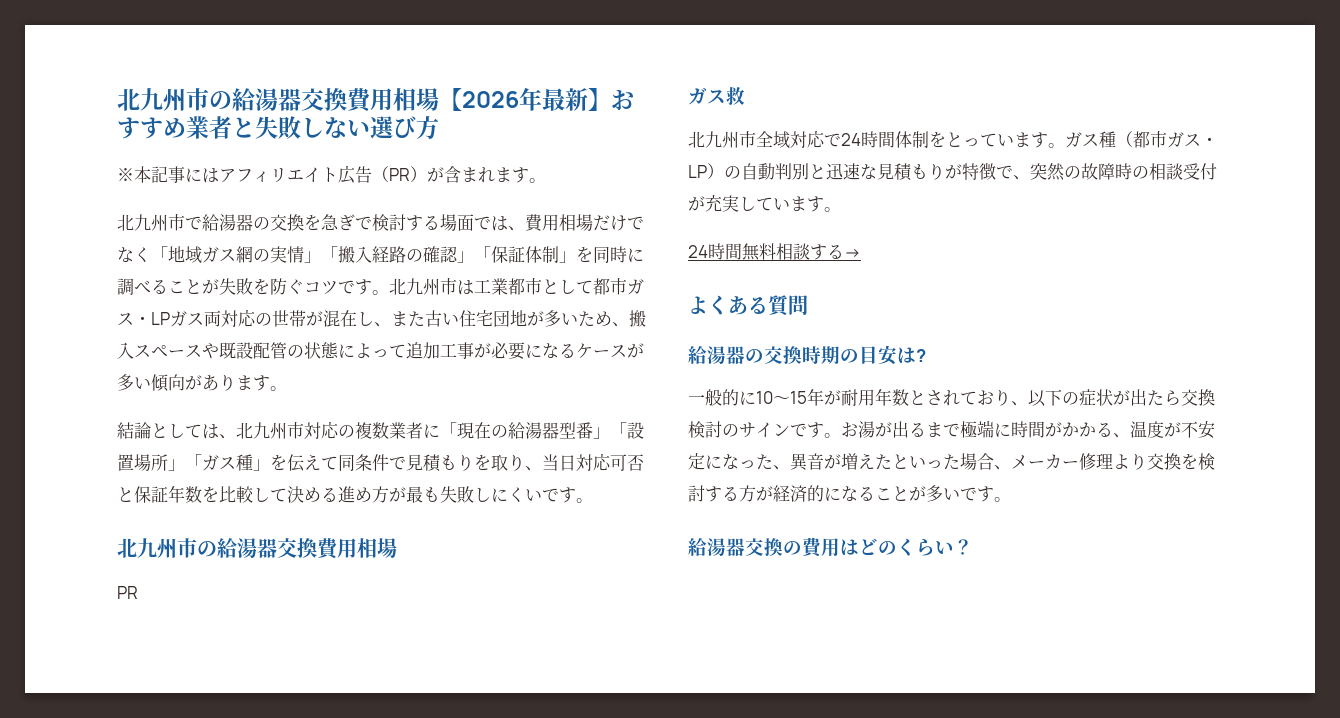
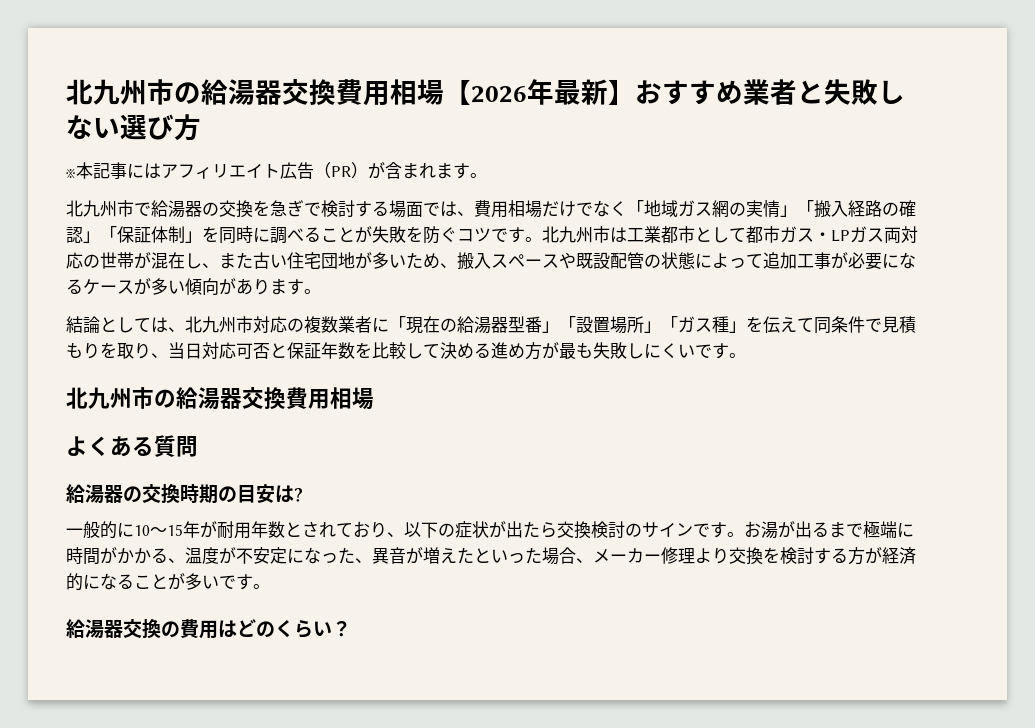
  結論としては、北九州市対応の複数業者に「現在の給湯器型番」「設置場所」「ガス種」を伝えて同条件で見積もりを取り、当日対応可否と保証年数を比較して決める進め方が最も失敗しにくいです。
  北九州市の給湯器交換費用相場
- PR
- ガス救
- 北九州市全域対応で24時間体制をとっています。ガス種（都市ガス・LP）の自動判別と迅速な見積もりが特徴で、突然の故障時の相談受付が充実しています。
- 24時間無料相談する→

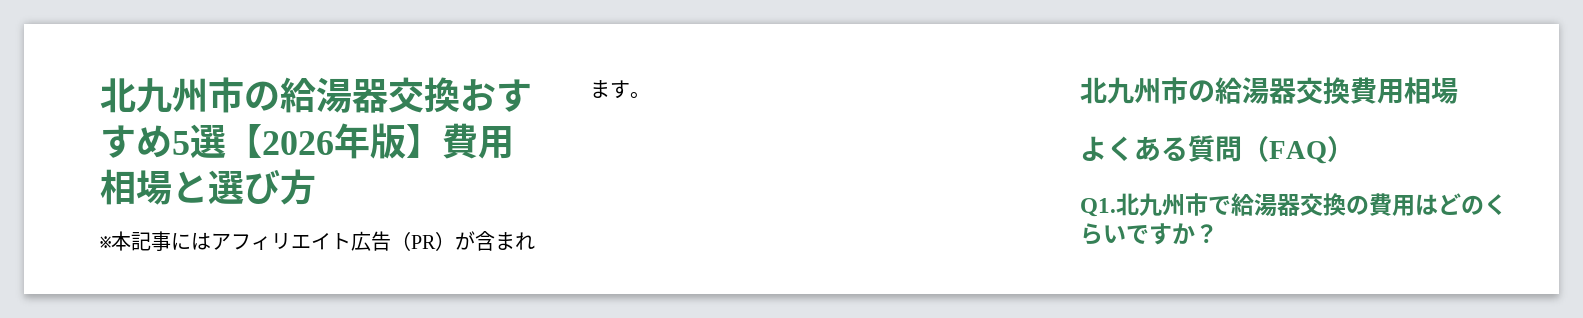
- 北九州市の給湯器交換費用相場【2026年最新】おすすめ業者と失敗しない選び方
+ 北九州市の給湯器交換おすすめ5選【2026年版】費用相場と選び方
- 北九州市で給湯器の交換を急ぎで検討する場面では、費用相場だけでなく「地域ガス網の実情」「搬入経路の確認」「保証体制」を同時に調べることが失敗を防ぐコツです。北九州市は工業都市として都市ガス・LPガス両対応の世帯が混在し、また古い住宅団地が多いため、搬入スペースや既設配管の状態によって追加工事が必要になるケースが多い傾向があります。
- 結論としては、北九州市対応の複数業者に「現在の給湯器型番」「設置場所」「ガス種」を伝えて同条件で見積もりを取り、当日対応可否と保証年数を比較して決める進め方が最も失敗しにくいです。
- よくある質問
- 給湯器の交換時期の目安は?
- 一般的に10〜15年が耐用年数とされており、以下の症状が出たら交換検討のサインです。お湯が出るまで極端に時間がかかる、温度が不安定になった、異音が増えたといった場合、メーカー修理より交換を検討する方が経済的になることが多いです。
- 給湯器交換の費用はどのくらい？
+ よくある質問（FAQ）
+ Q1.北九州市で給湯器交換の費用はどのくらいですか？

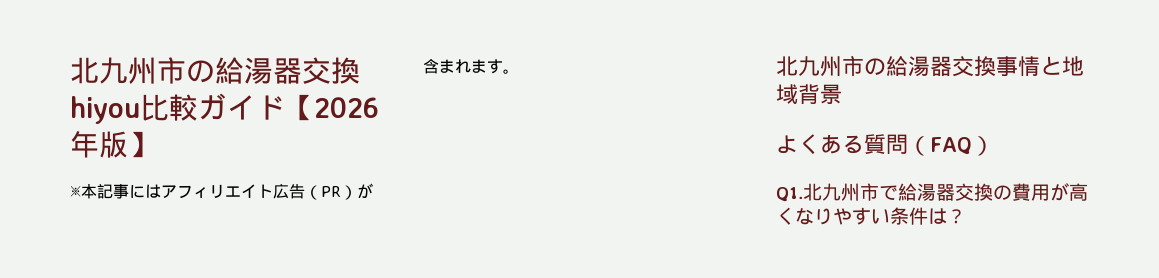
- 北九州市の給湯器交換おすすめ5選【2026年版】費用相場と選び方
+ 北九州市の給湯器交換hiyou比較ガイド【2026年版】
- 北九州市の給湯器交換費用相場
+ 北九州市の給湯器交換事情と地域背景
- Q1.北九州市で給湯器交換の費用はどのくらいですか？
+ Q1.北九州市で給湯器交換の費用が高くなりやすい条件は？

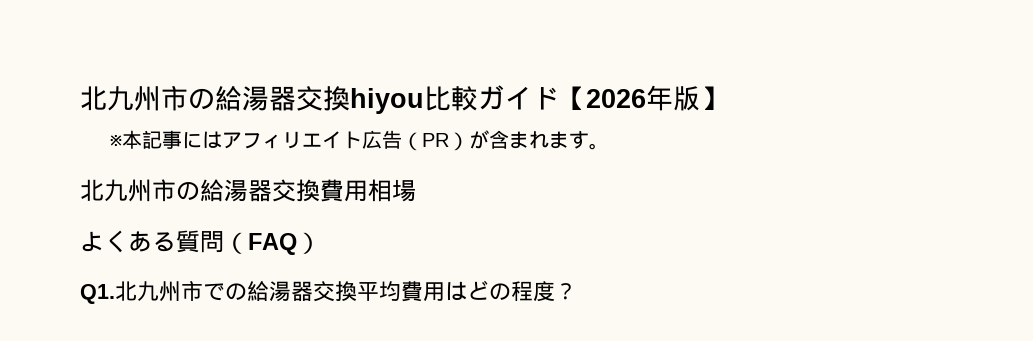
- 北九州市の給湯器交換事情と地域背景
+ 北九州市の給湯器交換費用相場
- Q1.北九州市で給湯器交換の費用が高くなりやすい条件は？
+ Q1.北九州市での給湯器交換平均費用はどの程度？

